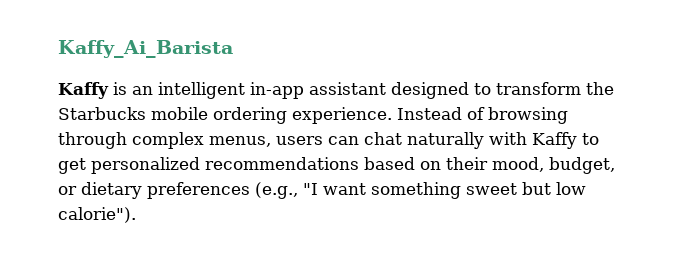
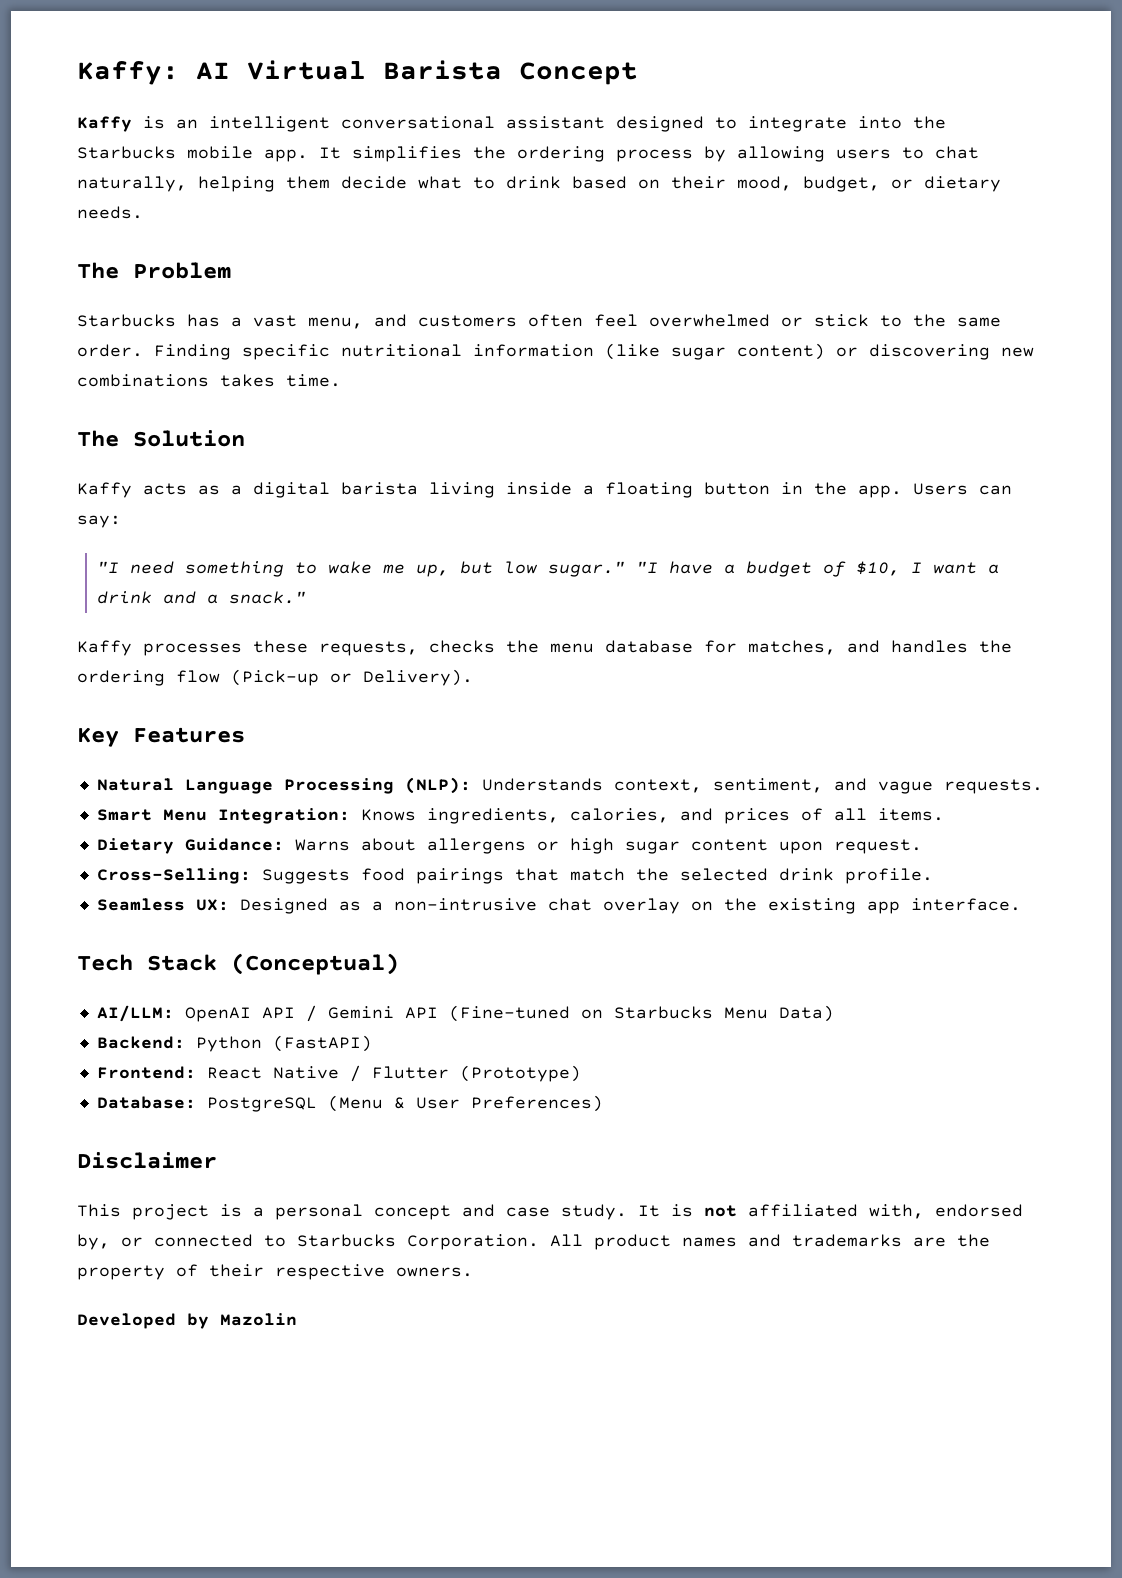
- Kaffy_Ai_Barista
+ Kaffy: AI Virtual Barista Concept
- Kaffy is an intelligent in-app assistant designed to transform the Starbucks mobile ordering experience. Instead of browsing through complex menus, users can chat naturally with Kaffy to get personalized recommendations based on their mood, budget, or dietary preferences (e.g., "I want something sweet but low calorie").
+ Kaffy is an intelligent conversational assistant designed to integrate into the Starbucks mobile app. It simplifies the ordering process by allowing users to chat naturally, helping them decide what to drink based on their mood, budget, or dietary needs.
+ The Problem
+ Starbucks has a vast menu, and customers often feel overwhelmed or stick to the same order. Finding specific nutritional information (like sugar content) or discovering new combinations takes time.
+ The Solution
+ Kaffy acts as a digital barista living inside a floating button in the app. Users can say:
+ "I need something to wake me up, but low sugar." "I have a budget of $10, I want a drink and a snack."
+ Kaffy processes these requests, checks the menu database for matches, and handles the ordering flow (Pick-up or Delivery).
+ Key Features
+ Natural Language Processing (NLP): Understands context, sentiment, and vague requests.
+ Smart Menu Integration: Knows ingredients, calories, and prices of all items.
+ Dietary Guidance: Warns about allergens or high sugar content upon request.
+ Cross-Selling: Suggests food pairings that match the selected drink profile.
+ Seamless UX: Designed as a non-intrusive chat overlay on the existing app interface.
+ Tech Stack (Conceptual)
+ AI/LLM: OpenAI API / Gemini API (Fine-tuned on Starbucks Menu Data)
+ Backend: Python (FastAPI)
+ Frontend: React Native / Flutter (Prototype)
+ Database: PostgreSQL (Menu & User Preferences)
+ Disclaimer
+ This project is a personal concept and case study. It is not affiliated with, endorsed by, or connected to Starbucks Corporation. All product names and trademarks are the property of their respective owners.
+ Developed by Mazolin

